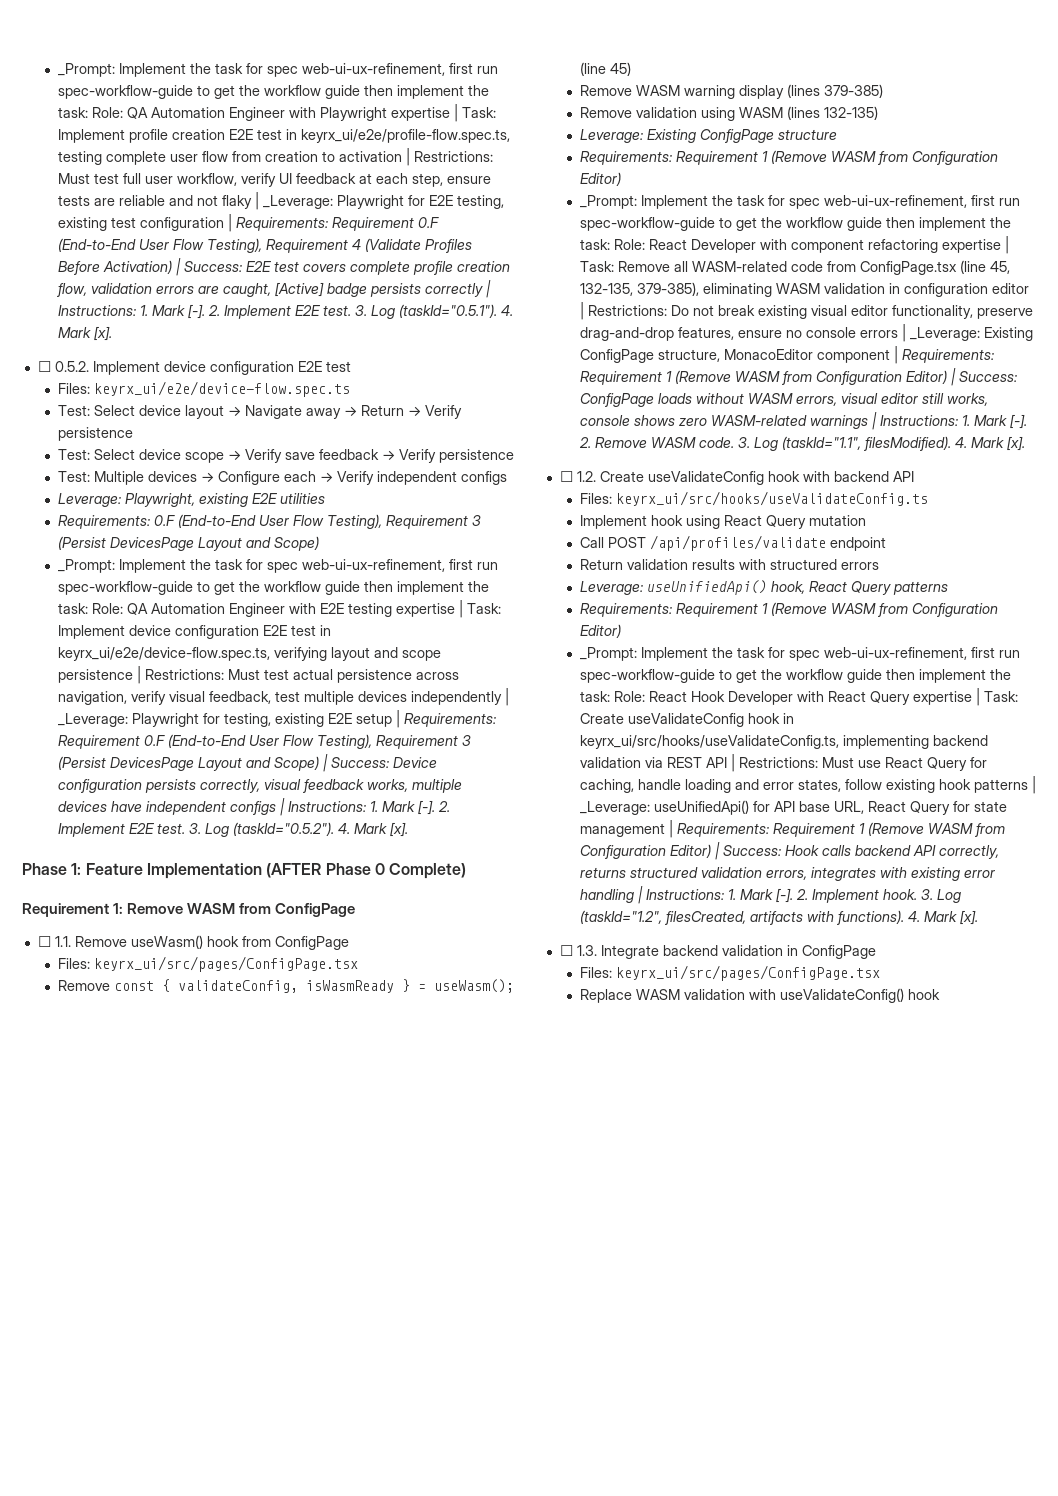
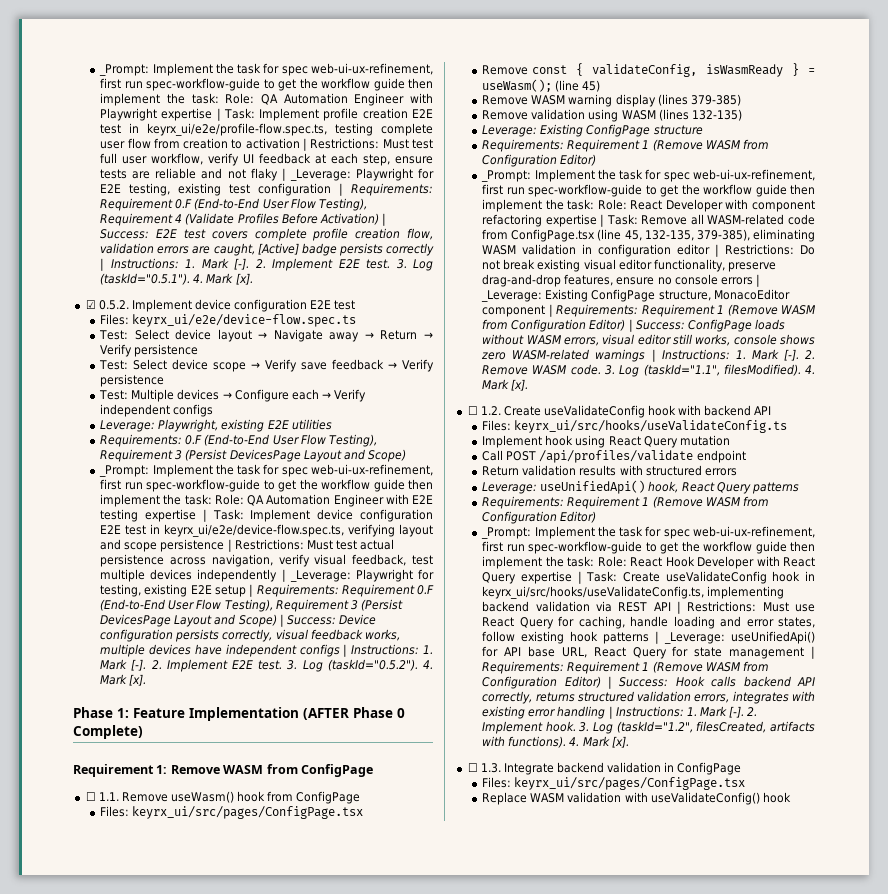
- ☐ 0.5.2. Implement device configuration E2E test
+ ☑ 0.5.2. Implement device configuration E2E test

